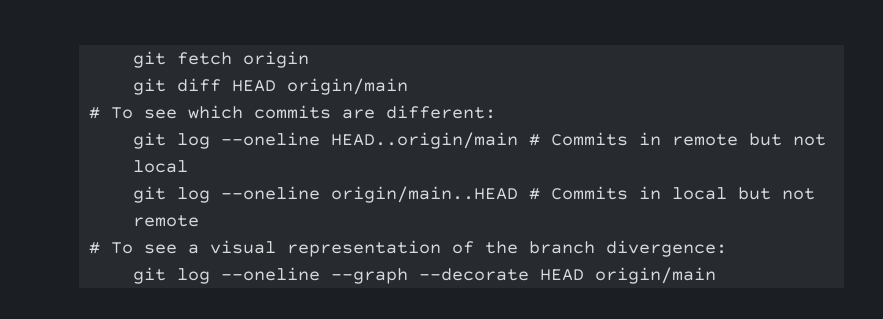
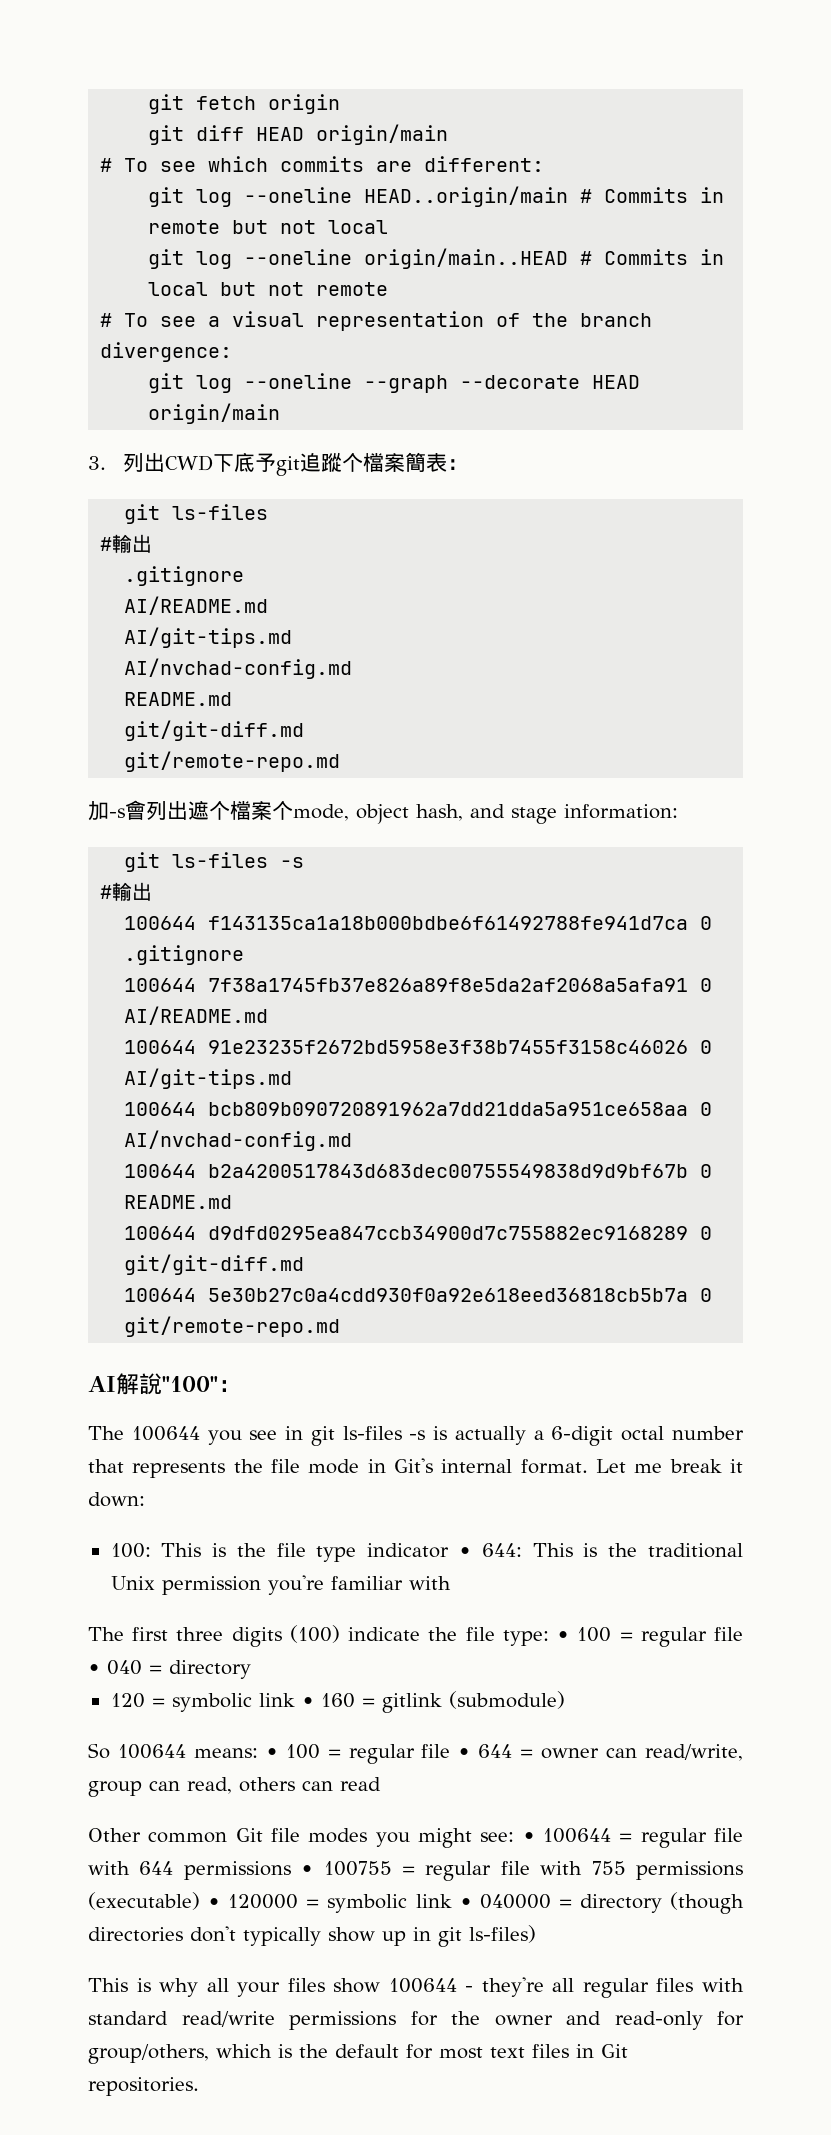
+ 3.列出CWD下底予git追蹤个檔案簡表：
+ git ls-files
+ #輸出
+ .gitignore
+ AI/README.md
+ AI/git-tips.md
+ AI/nvchad-config.md
+ README.md
+ git/git-diff.md
+ git/remote-repo.md
+ 加-s會列出遮个檔案个mode, object hash, and stage information:
+ git ls-files -s
+ #輸出
+ 100644 f143135ca1a18b000bdbe6f61492788fe941d7ca 0 .gitignore
+ 100644 7f38a1745fb37e826a89f8e5da2af2068a5afa91 0 AI/README.md
+ 100644 91e23235f2672bd5958e3f38b7455f3158c46026 0 AI/git-tips.md
+ 100644 bcb809b090720891962a7dd21dda5a951ce658aa 0 AI/nvchad-config.md
+ 100644 b2a4200517843d683dec00755549838d9d9bf67b 0 README.md
+ 100644 d9dfd0295ea847ccb34900d7c755882ec9168289 0 git/git-diff.md
+ 100644 5e30b27c0a4cdd930f0a92e618eed36818cb5b7a 0 git/remote-repo.md
+ AI解說"100"：
+ The 100644 you see in git ls-files -s is actually a 6-digit octal number that represents the file mode in Git's internal format. Let me break it down:
+ 100: This is the file type indicator • 644: This is the traditional Unix permission you're familiar with
+ The first three digits (100) indicate the file type: • 100 = regular file • 040 = directory
+ 120 = symbolic link • 160 = gitlink (submodule)
+ So 100644 means: • 100 = regular file • 644 = owner can read/write, group can read, others can read
+ Other common Git file modes you might see: • 100644 = regular file with 644 permissions • 100755 = regular file with 755 permissions (executable) • 120000 = symbolic link • 040000 = directory (though directories don't typically show up in git ls-files)
+ This is why all your files show 100644 - they're all regular files with standard read/write permissions for the owner and read-only for group/others, which is the default for most text files in Git repositories.

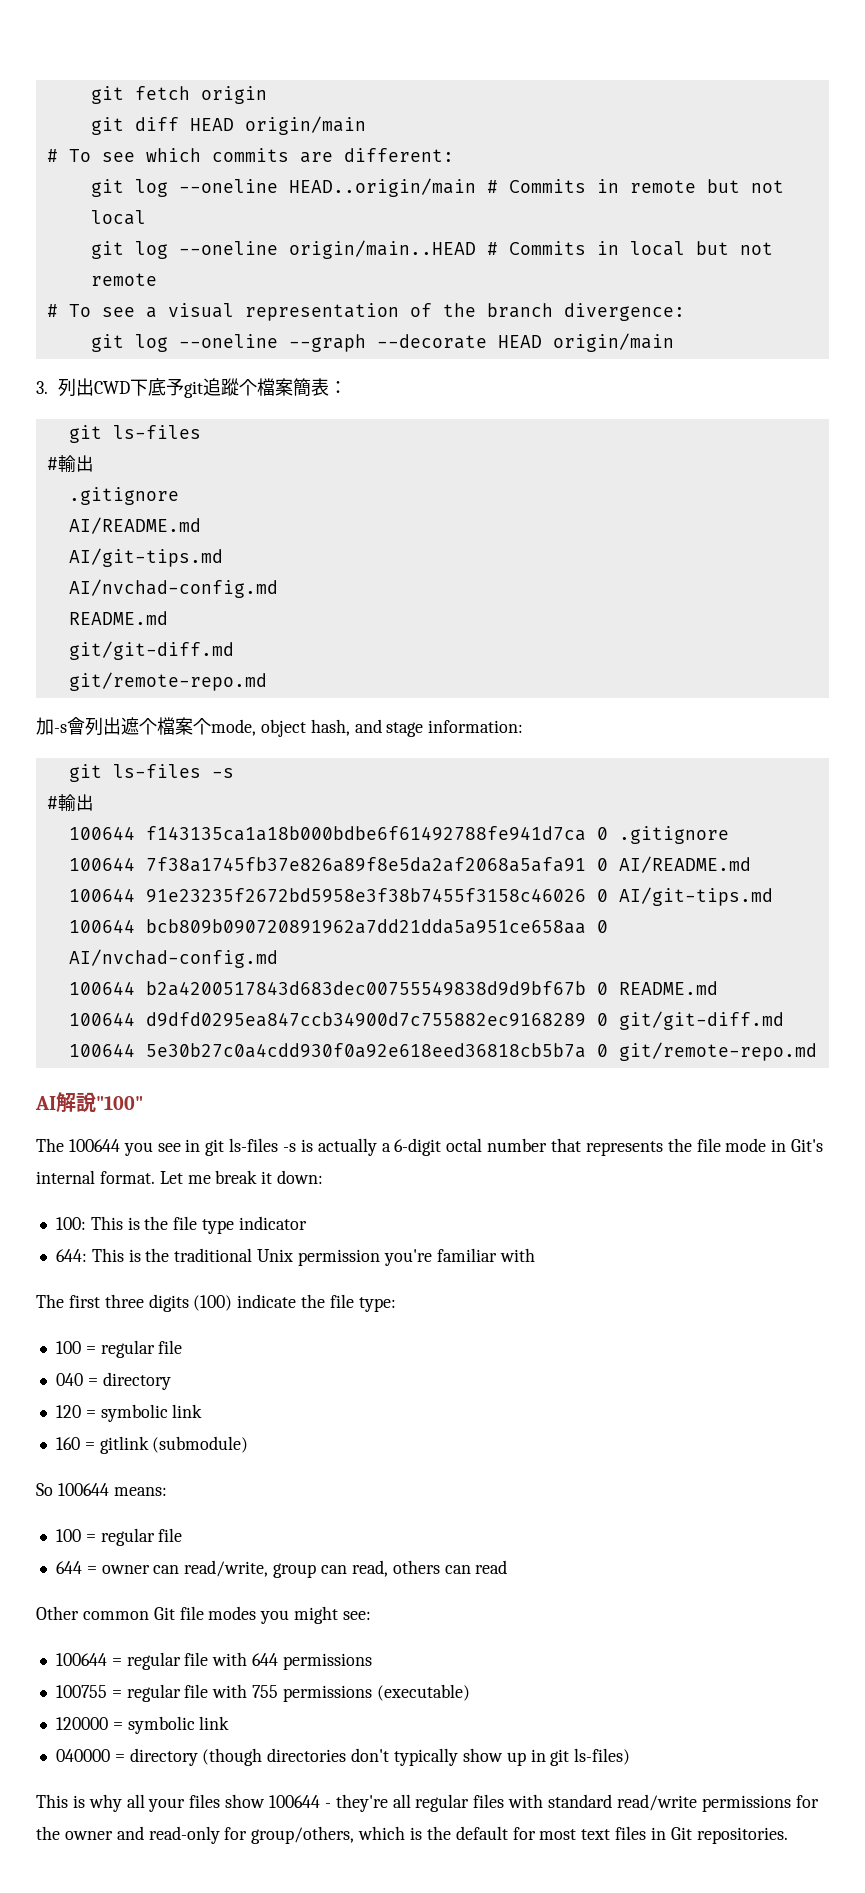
- AI解說"100"：
+ AI解說"100"
- 100: This is the file type indicator • 644: This is the traditional Unix permission you're familiar with
+ 100: This is the file type indicator
+ 644: This is the traditional Unix permission you're familiar with
- The first three digits (100) indicate the file type: • 100 = regular file • 040 = directory
+ The first three digits (100) indicate the file type:
+ 100 = regular file
+ 040 = directory
- 120 = symbolic link • 160 = gitlink (submodule)
+ 120 = symbolic link
+ 160 = gitlink (submodule)
- So 100644 means: • 100 = regular file • 644 = owner can read/write, group can read, others can read
+ So 100644 means:
+ 100 = regular file
+ 644 = owner can read/write, group can read, others can read
- Other common Git file modes you might see: • 100644 = regular file with 644 permissions • 100755 = regular file with 755 permissions (executable) • 120000 = symbolic link • 040000 = directory (though directories don't typically show up in git ls-files)
+ Other common Git file modes you might see:
+ 100644 = regular file with 644 permissions
+ 100755 = regular file with 755 permissions (executable)
+ 120000 = symbolic link
+ 040000 = directory (though directories don't typically show up in git ls-files)

